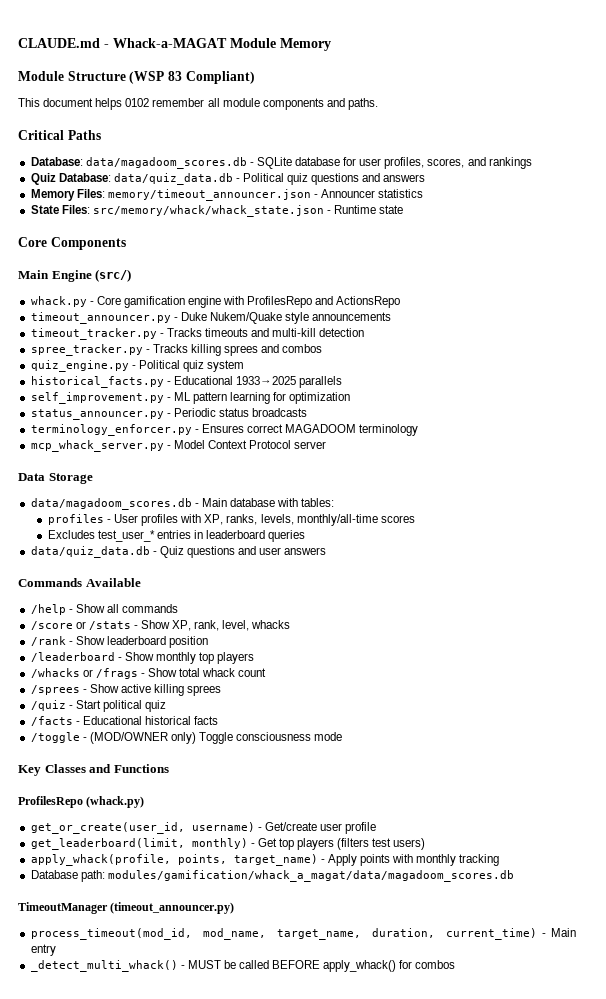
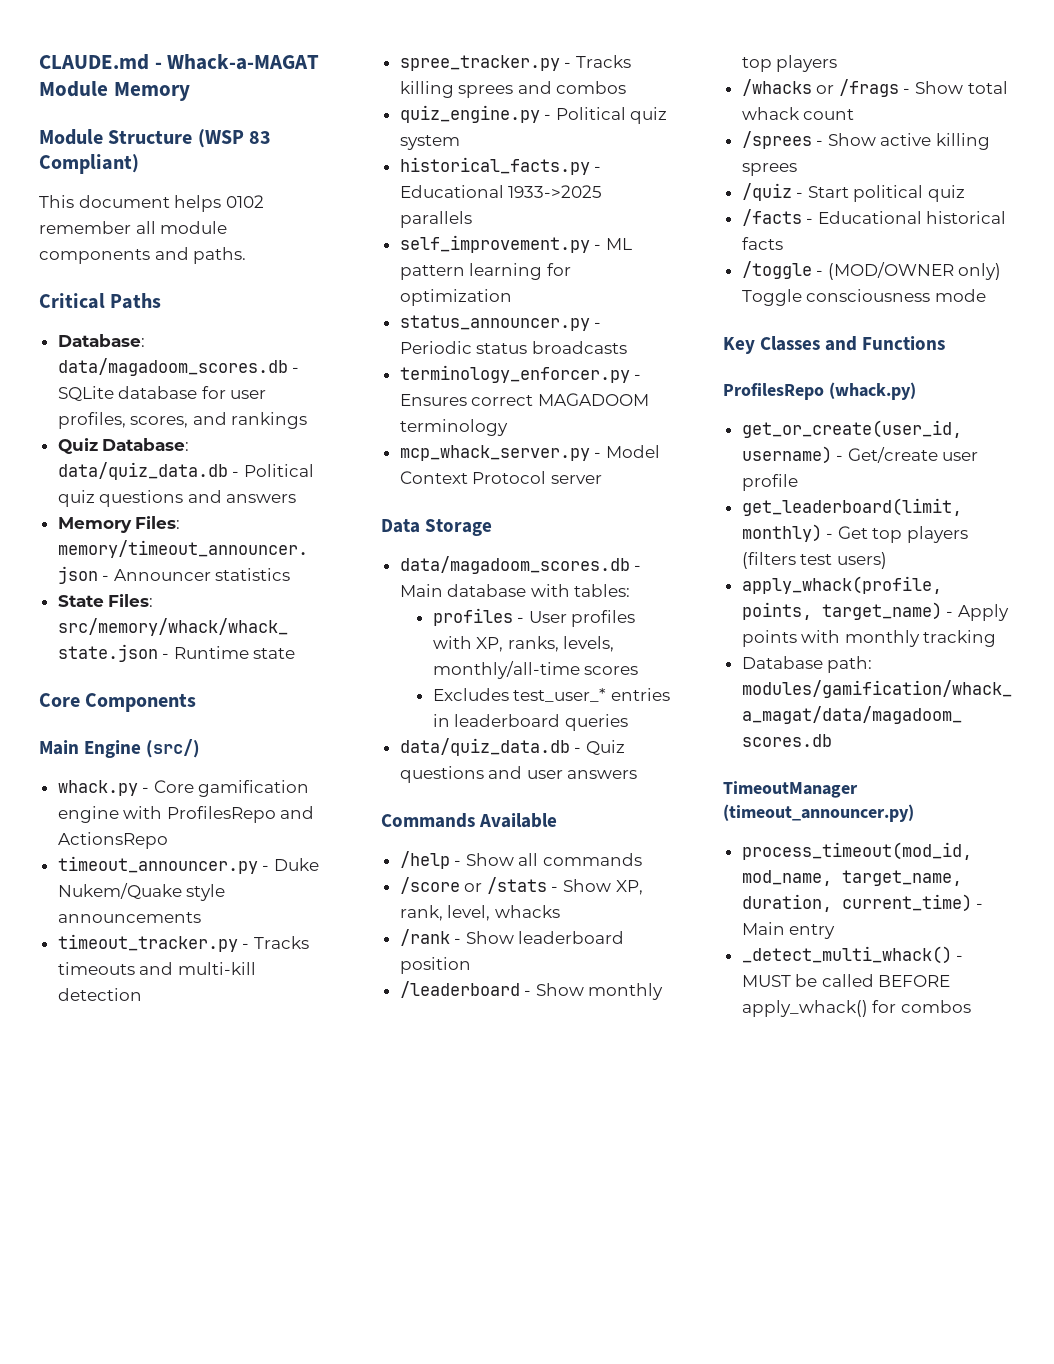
- historical_facts.py - Educational 1933→2025 parallels
+ historical_facts.py - Educational 1933->2025 parallels

